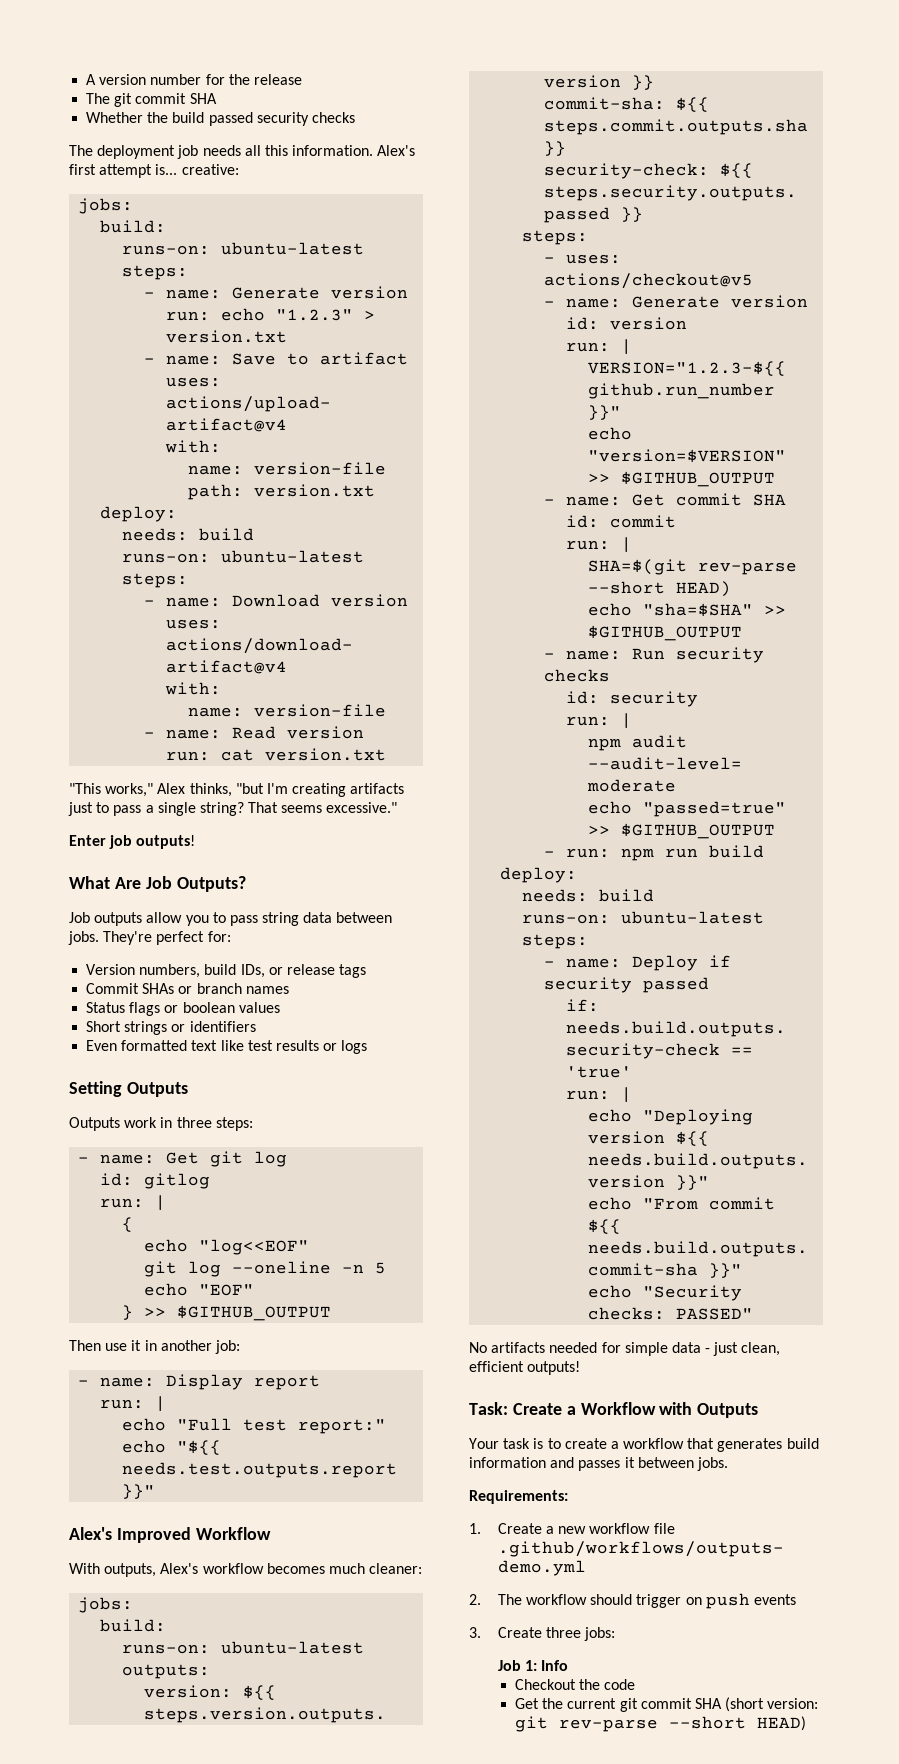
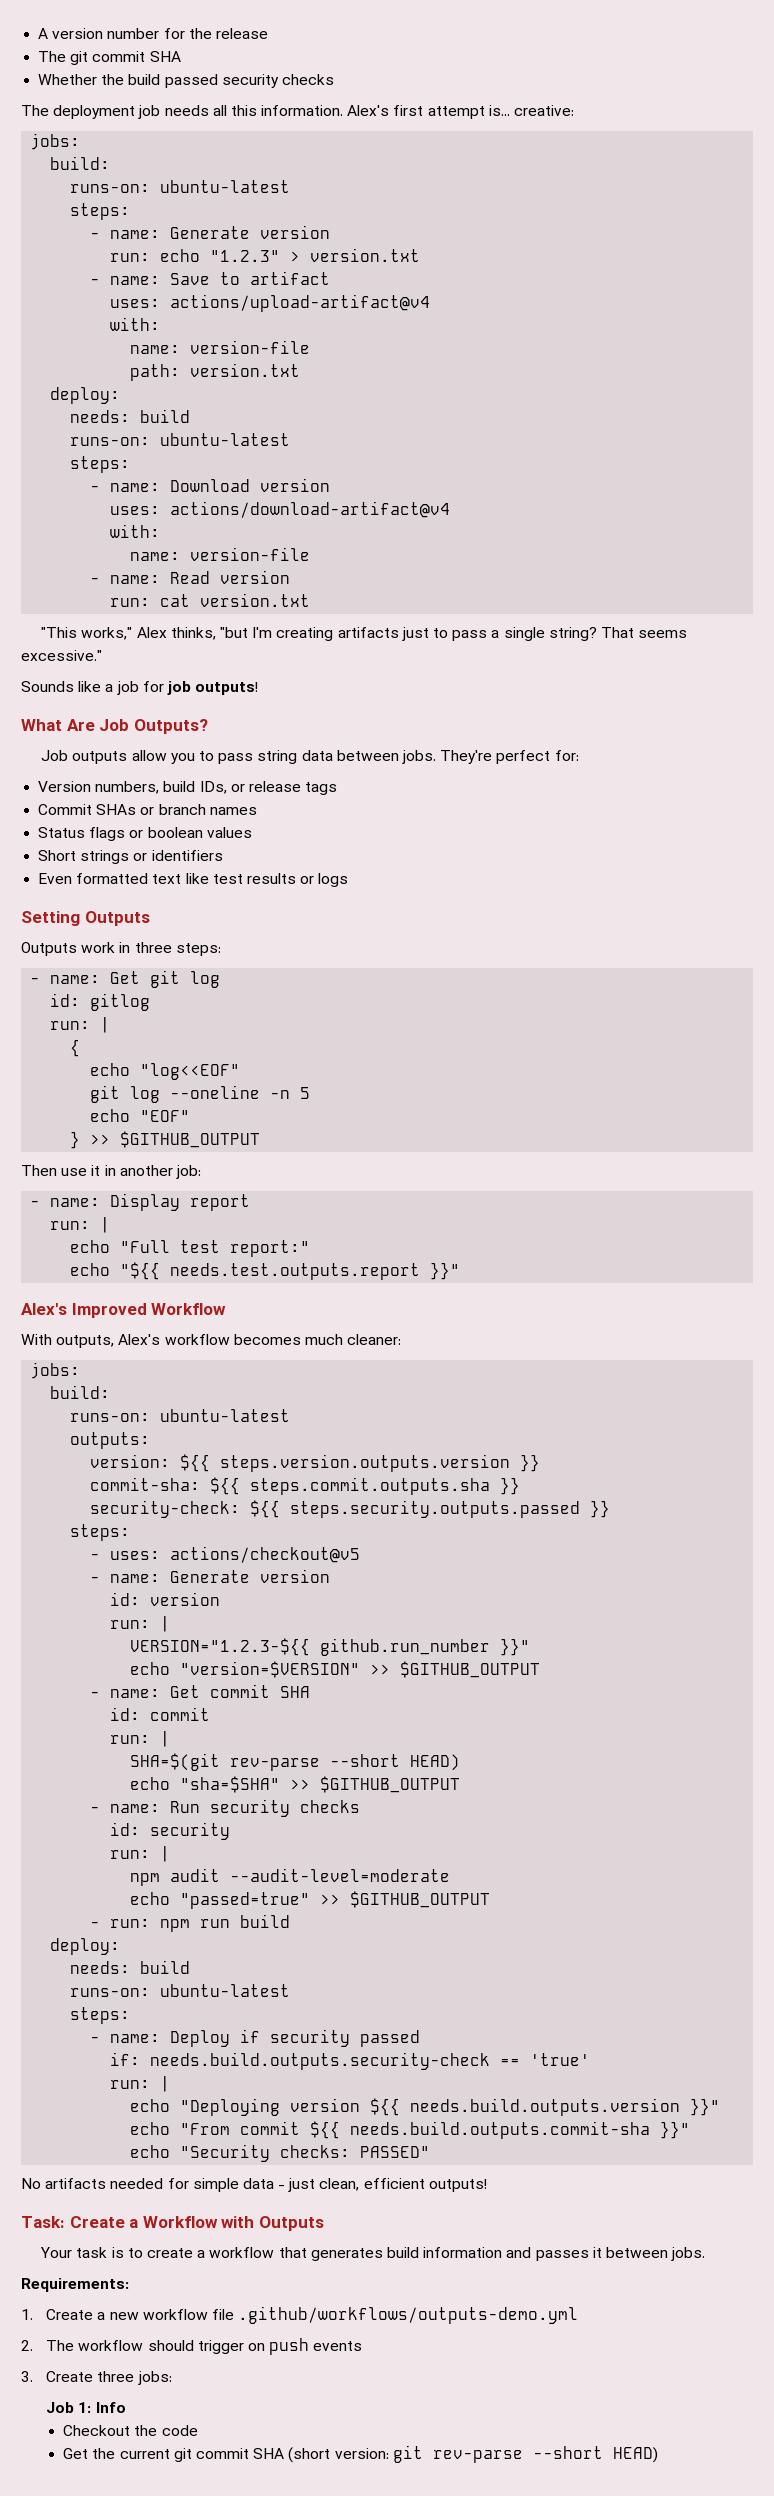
- Enter job outputs!
+ Sounds like a job for job outputs!

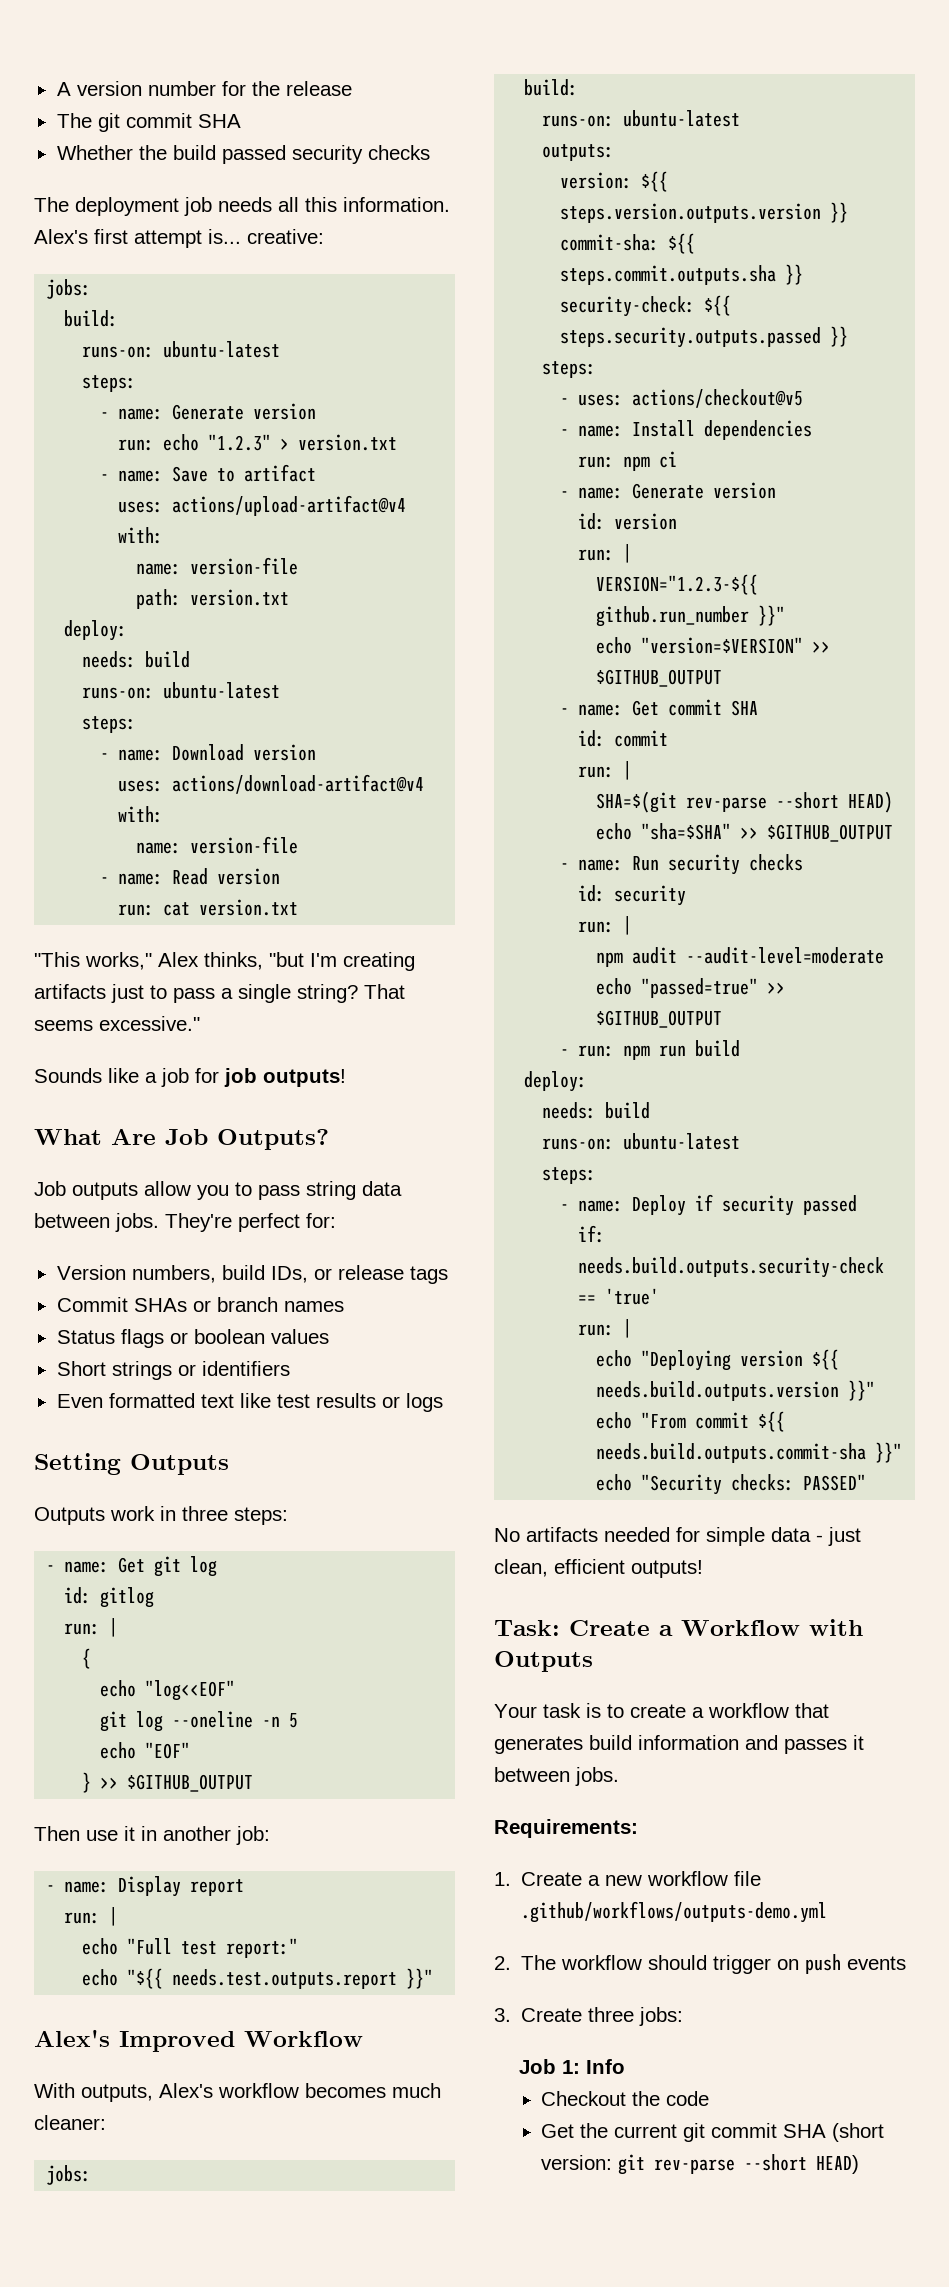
+ - name: Install dependencies
+ run: npm ci

